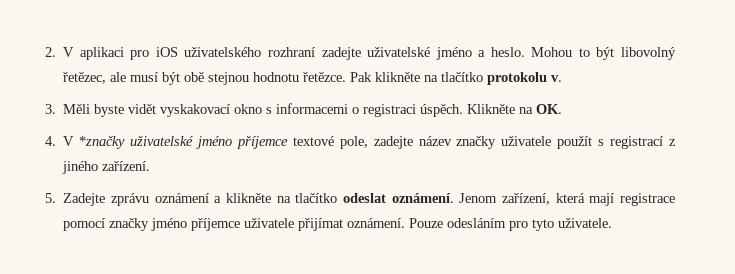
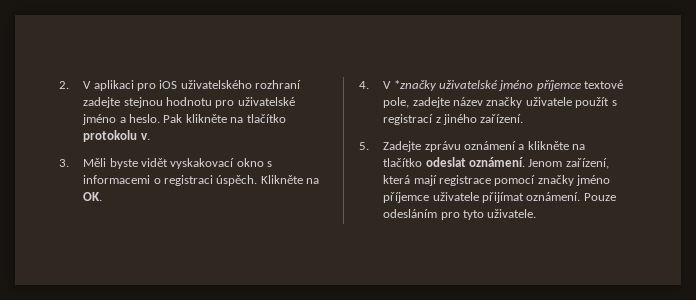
- 2. V aplikaci pro iOS uživatelského rozhraní zadejte uživatelské jméno a heslo.
+ 2. V aplikaci pro iOS uživatelského rozhraní zadejte stejnou hodnotu pro uživatelské jméno a heslo.
- Mohou to být libovolný řetězec, ale musí být obě stejnou hodnotu řetězce.

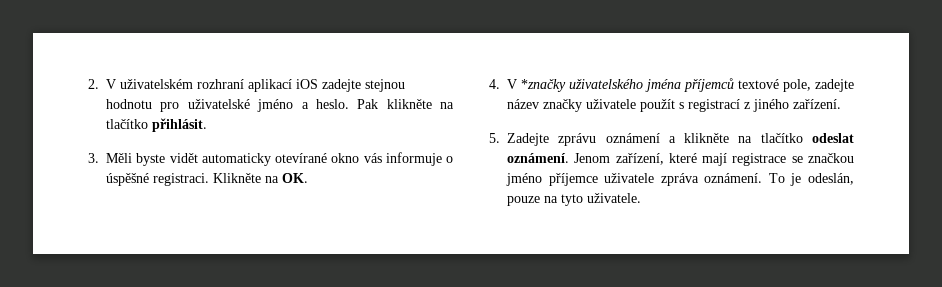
- 2. V aplikaci pro iOS uživatelského rozhraní zadejte stejnou hodnotu pro uživatelské jméno a heslo.
+ 2. V uživatelském rozhraní aplikací iOS zadejte stejnou hodnotu pro uživatelské jméno a heslo.
- Pak klikněte na tlačítko protokolu v.
+ Pak klikněte na tlačítko přihlásit.
- 3. Měli byste vidět vyskakovací okno s informacemi o registraci úspěch.
+ 3. Měli byste vidět automaticky otevírané okno vás informuje o úspěšné registraci.
- 4. V *značky uživatelské jméno příjemce textové pole, zadejte název značky uživatele použít s registrací z jiného zařízení.
+ 4. V *značky uživatelského jména příjemců textové pole, zadejte název značky uživatele použít s registrací z jiného zařízení.
- Jenom zařízení, která mají registrace pomocí značky jméno příjemce uživatele přijímat oznámení. Pouze odesláním pro tyto uživatele.
+ Jenom zařízení, které mají registrace se značkou jméno příjemce uživatele zpráva oznámení. To je odeslán, pouze na tyto uživatele.

